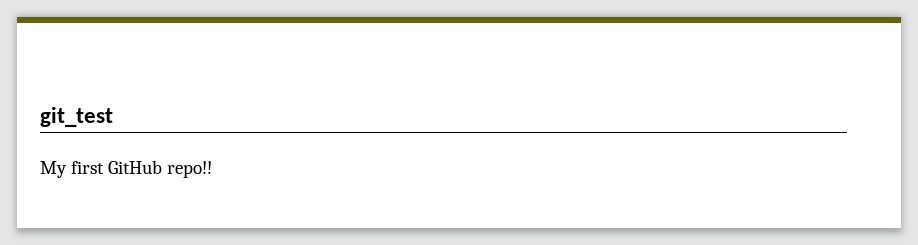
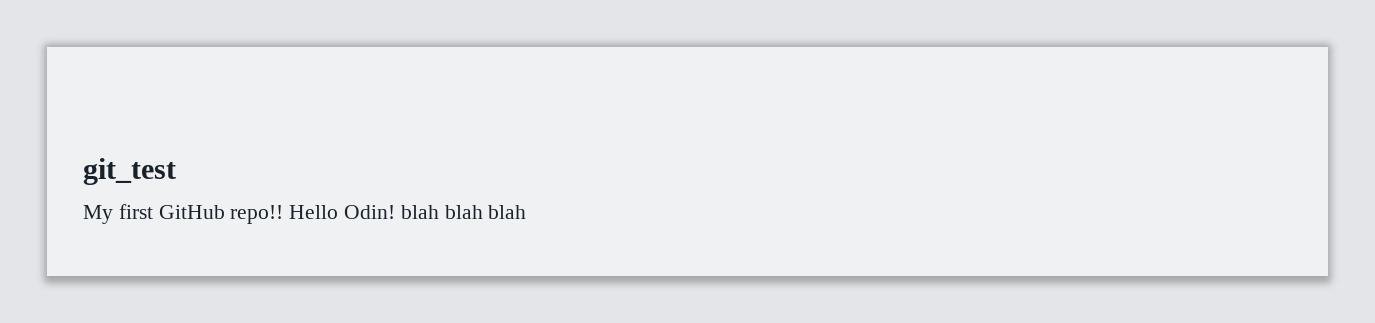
+ Hello Odin! blah blah blah

